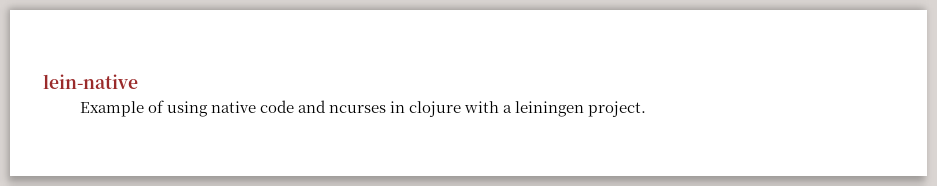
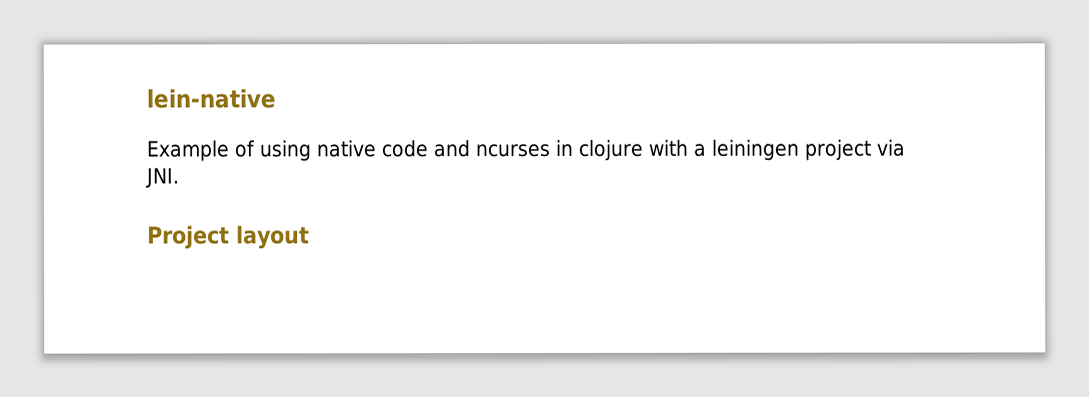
- Example of using native code and ncurses in clojure with a leiningen project.
+ Example of using native code and ncurses in clojure with a leiningen project via JNI.
+ Project layout

